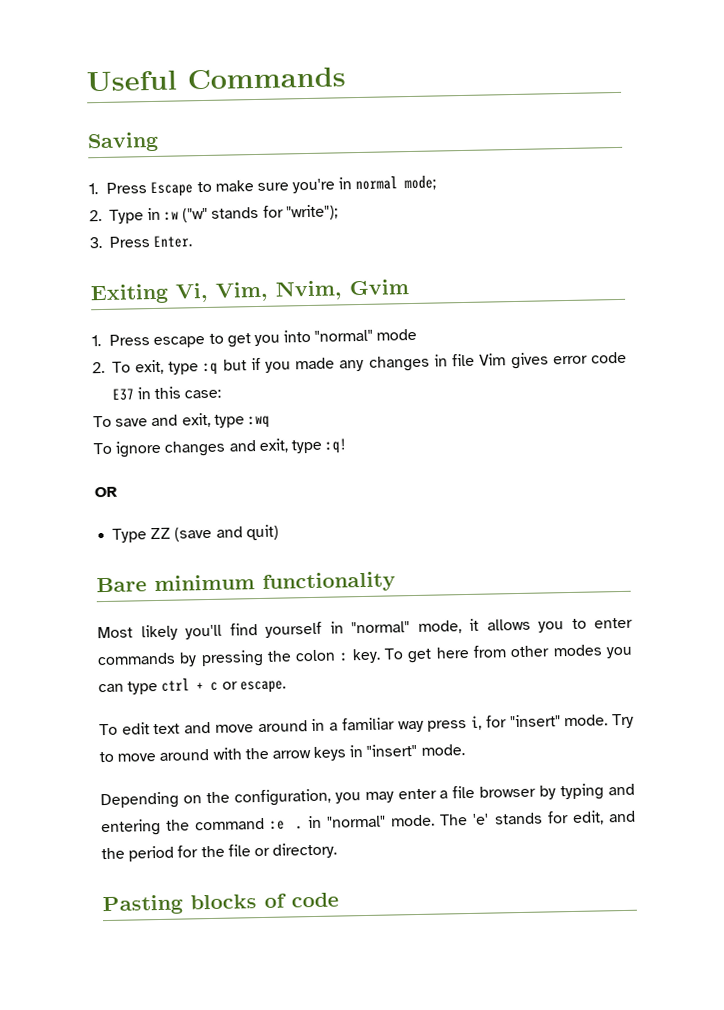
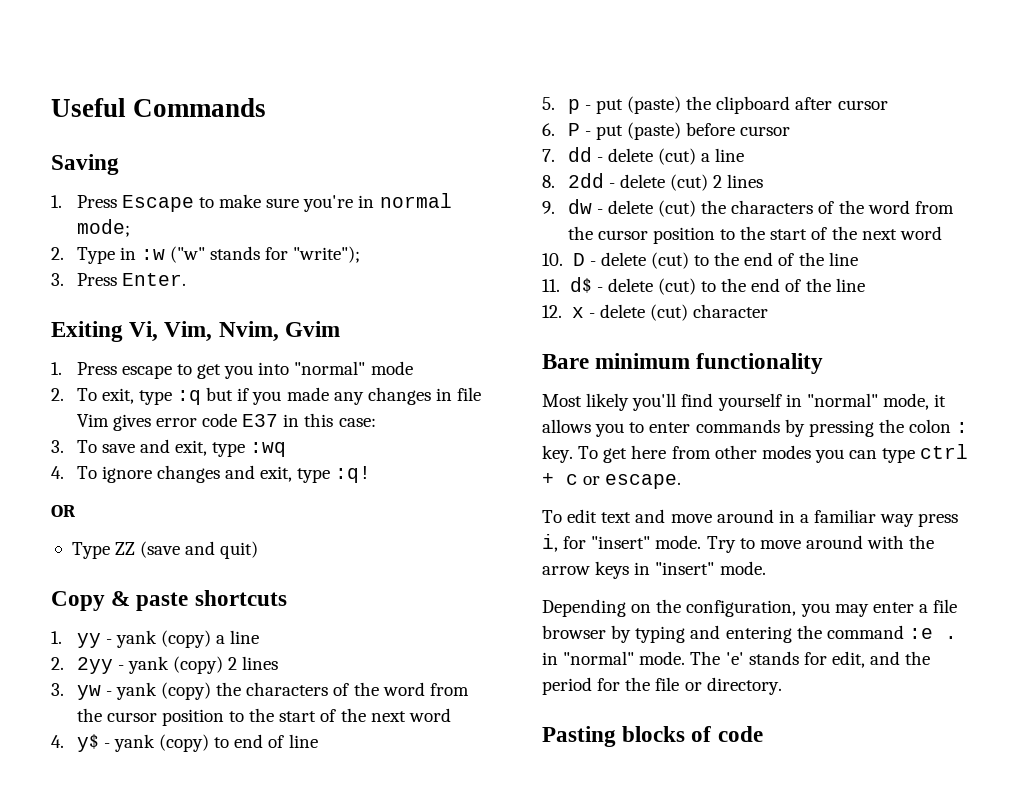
- To save and exit, type :wq
+ 3. To save and exit, type :wq
- To ignore changes and exit, type :q!
+ 4. To ignore changes and exit, type :q!
+ Copy & paste shortcuts
+ 1. yy - yank (copy) a line
+ 2. 2yy - yank (copy) 2 lines
+ 3. yw - yank (copy) the characters of the word from the cursor position to the start of the next word
+ 4. y$ - yank (copy) to end of line
+ 5. p - put (paste) the clipboard after cursor
+ 6. P - put (paste) before cursor
+ 7. dd - delete (cut) a line
+ 8. 2dd - delete (cut) 2 lines
+ 9. dw - delete (cut) the characters of the word from the cursor position to the start of the next word
+ 10. D - delete (cut) to the end of the line
+ 11. d$ - delete (cut) to the end of the line
+ 12. x - delete (cut) character

